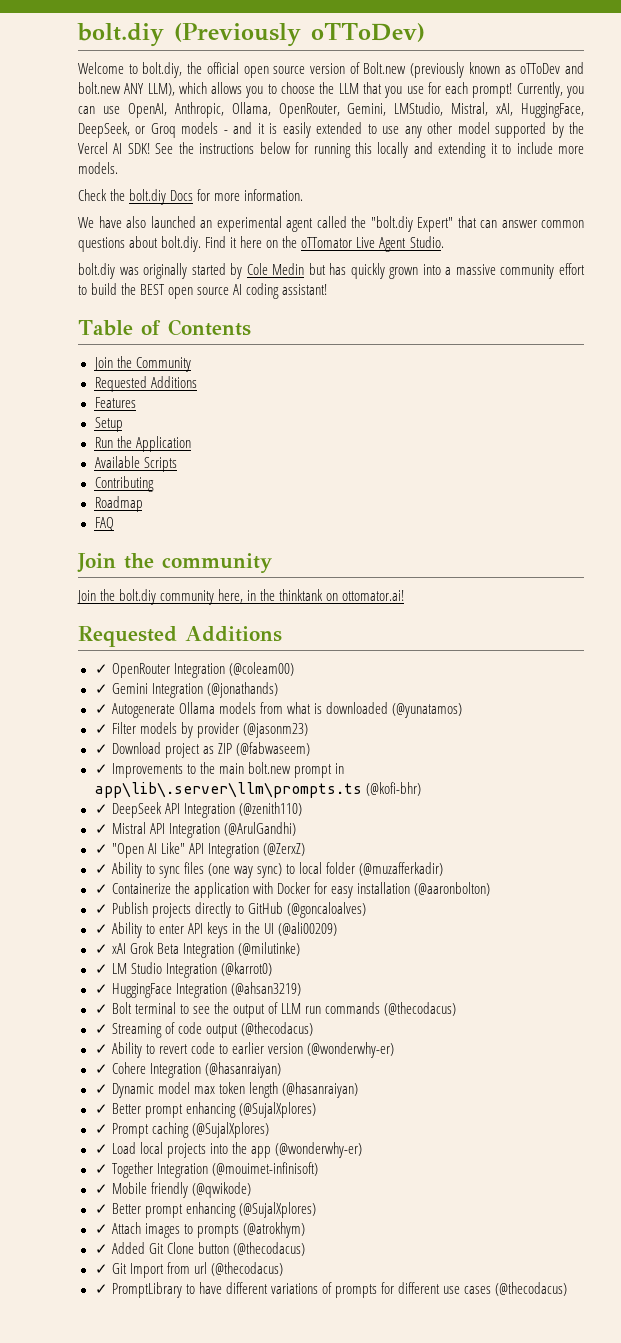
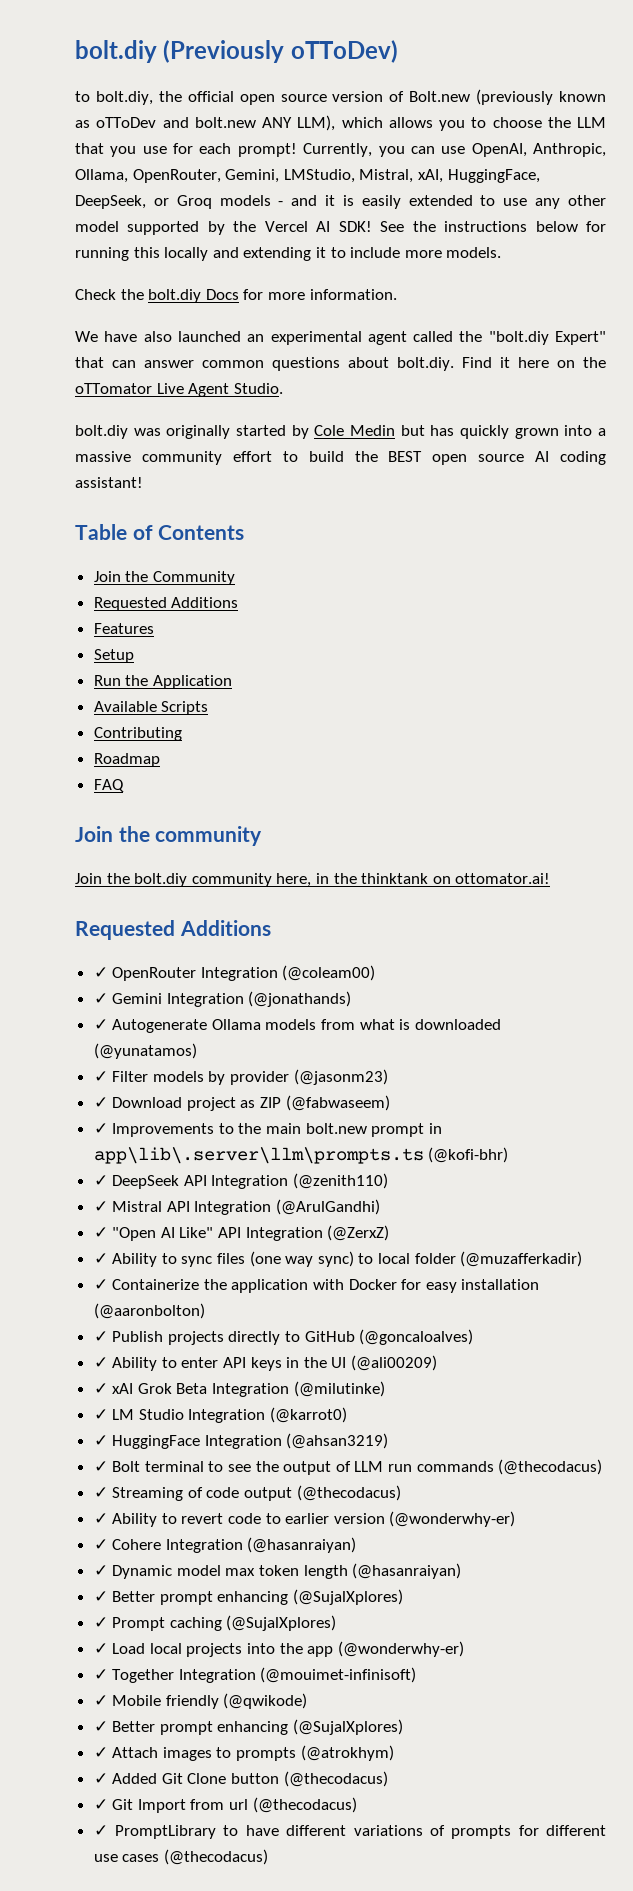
- Welcome to bolt.diy, the official open source version of Bolt.new (previously known as oTToDev and bolt.new ANY LLM), which allows you to choose the LLM that you use for each prompt!
+ to bolt.diy, the official open source version of Bolt.new (previously known as oTToDev and bolt.new ANY LLM), which allows you to choose the LLM that you use for each prompt!

